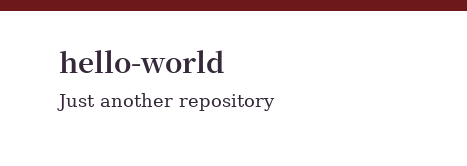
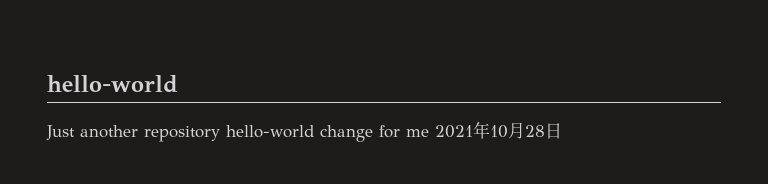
- Just another repository
+ Just another repository hello-world change for me 2021年10月28日

